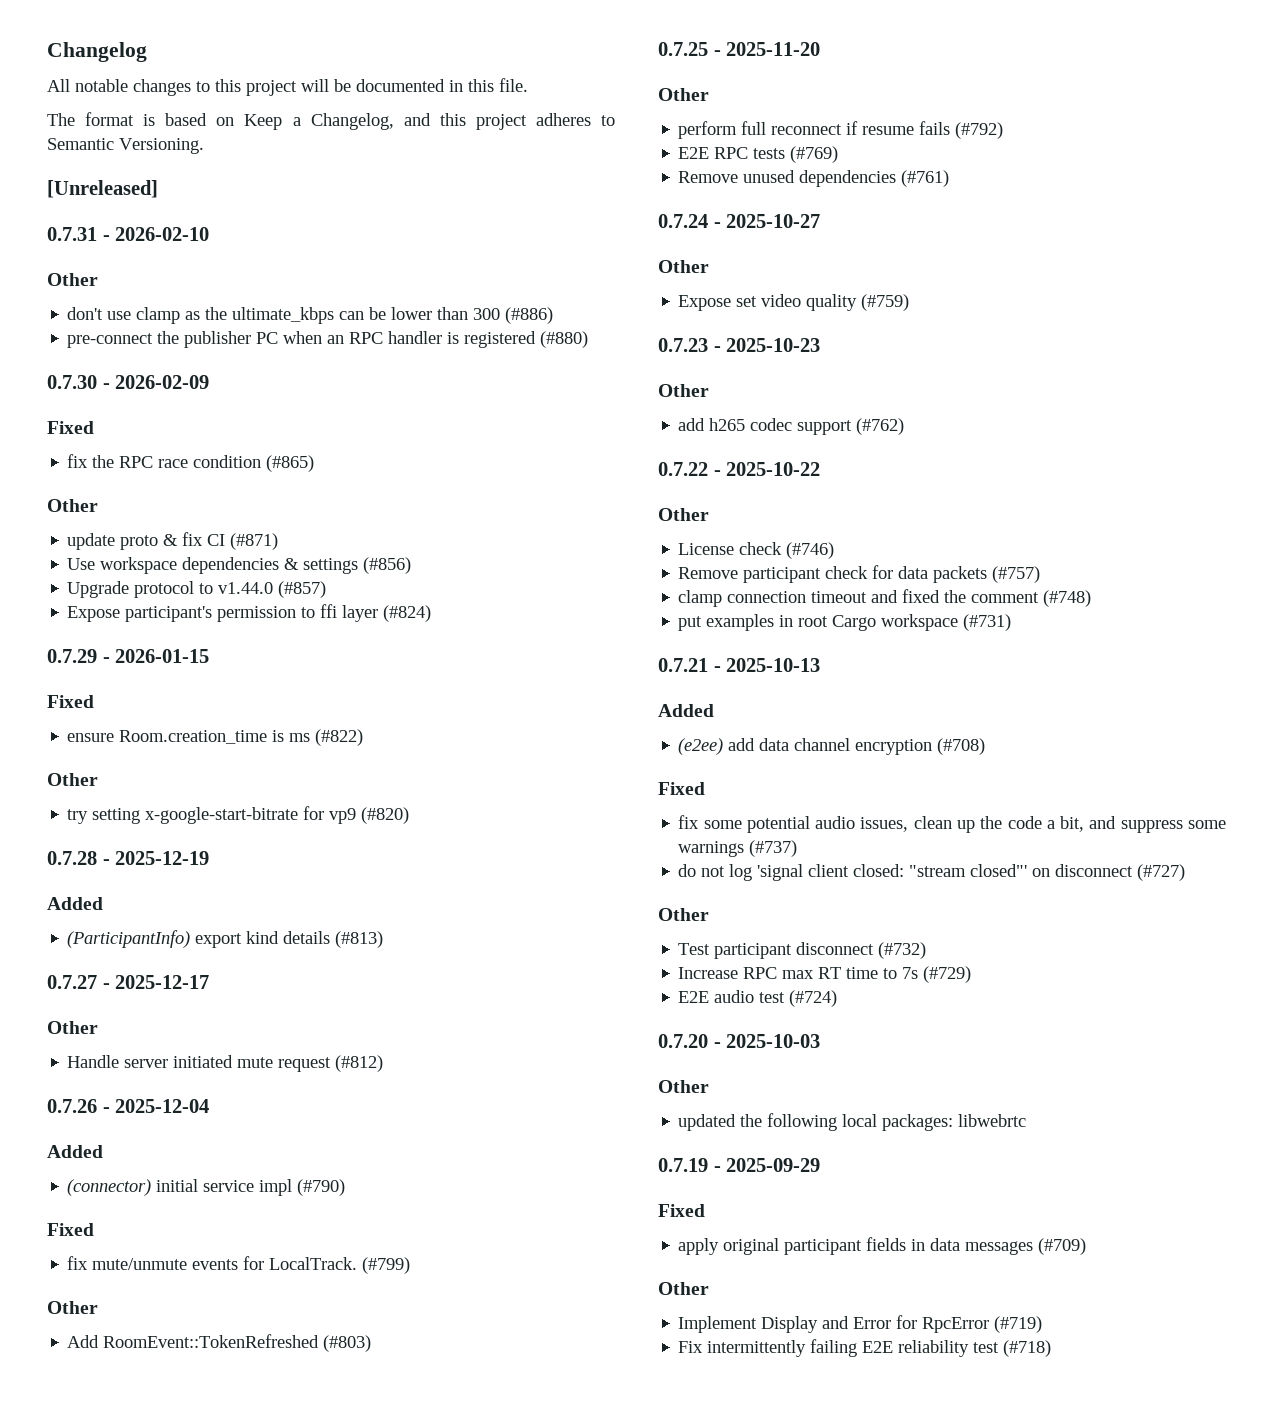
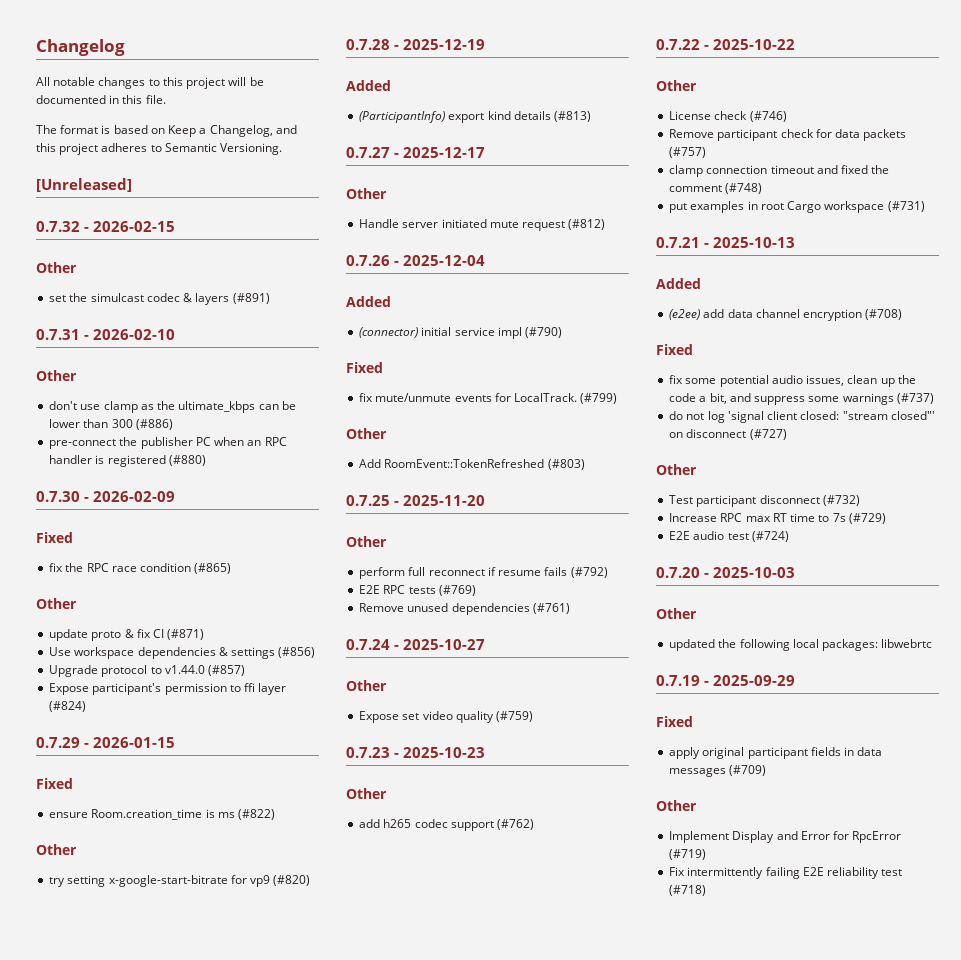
+ 0.7.32 - 2026-02-15
+ Other
+ set the simulcast codec & layers (#891)

